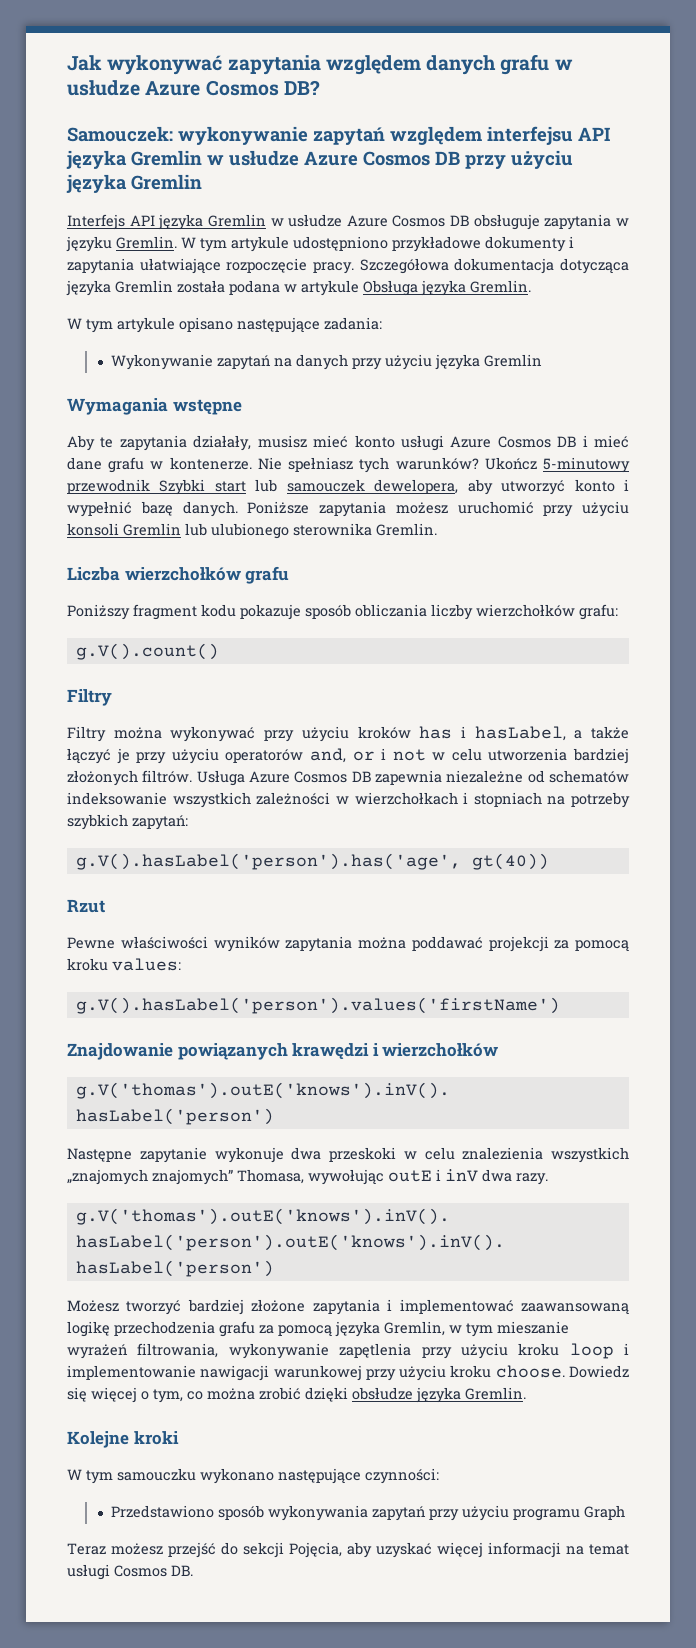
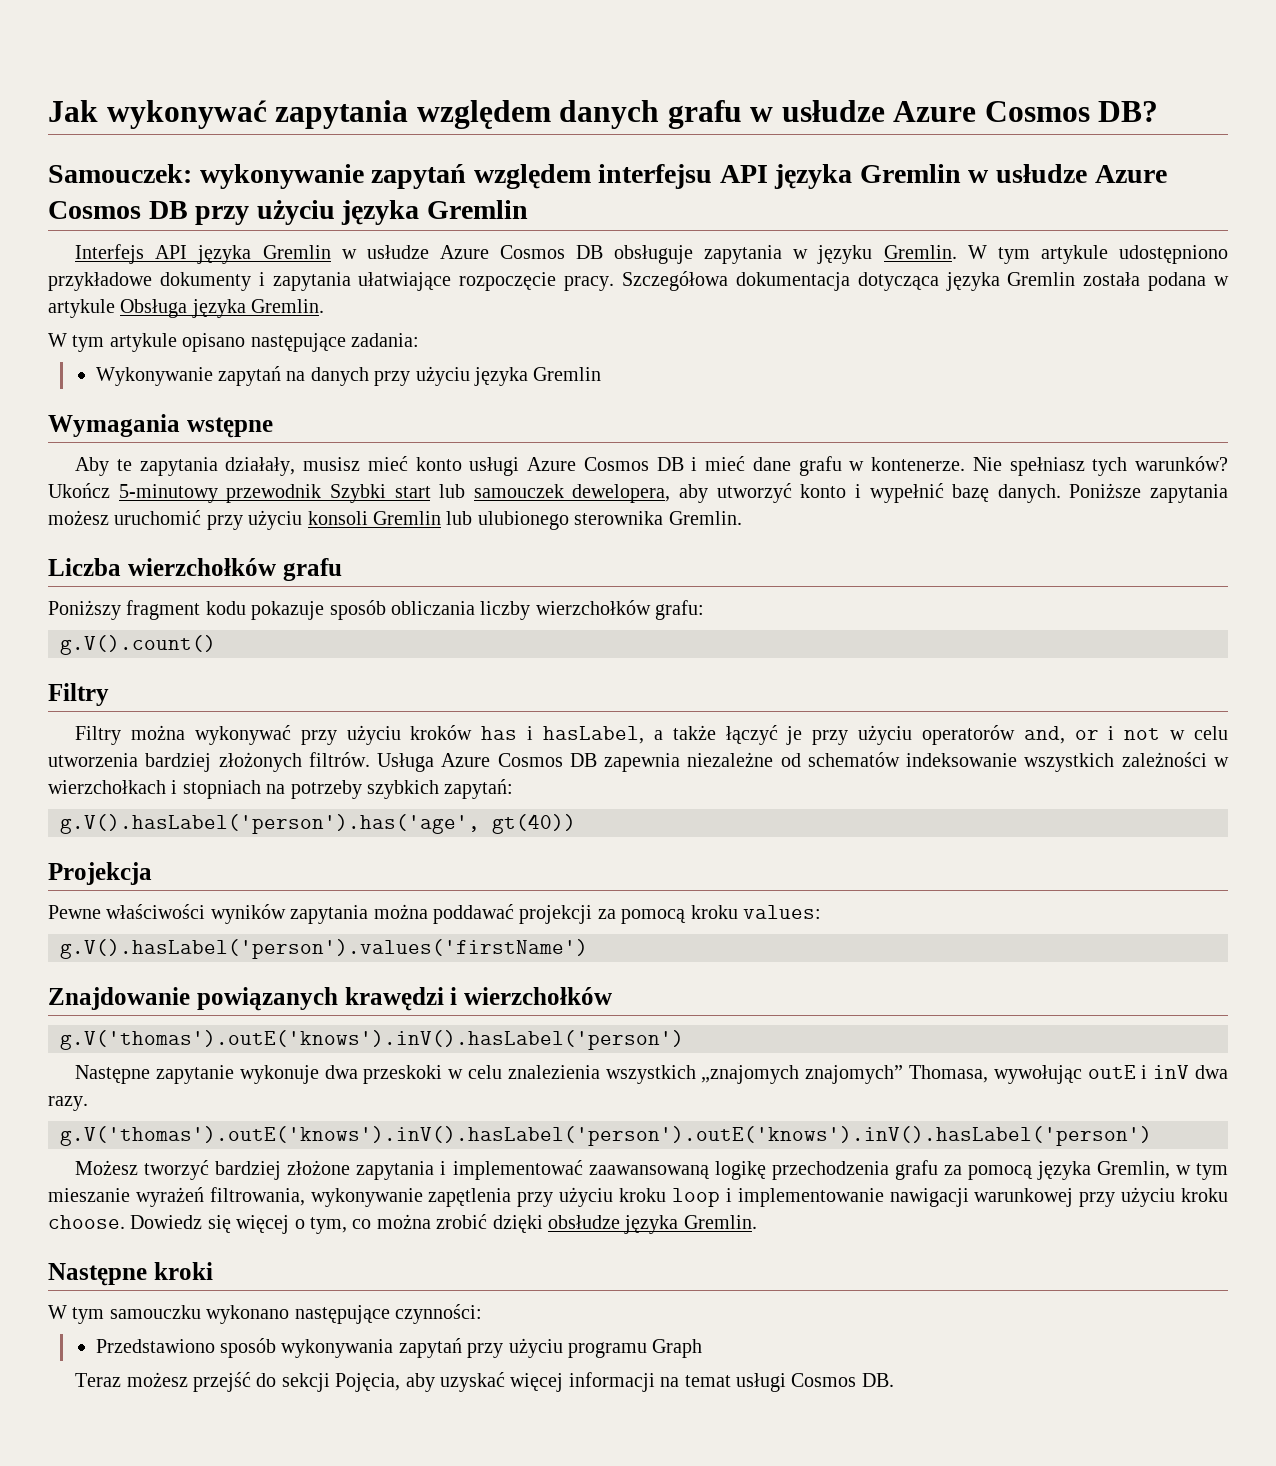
- Rzut
+ Projekcja
- Kolejne kroki
+ Następne kroki

